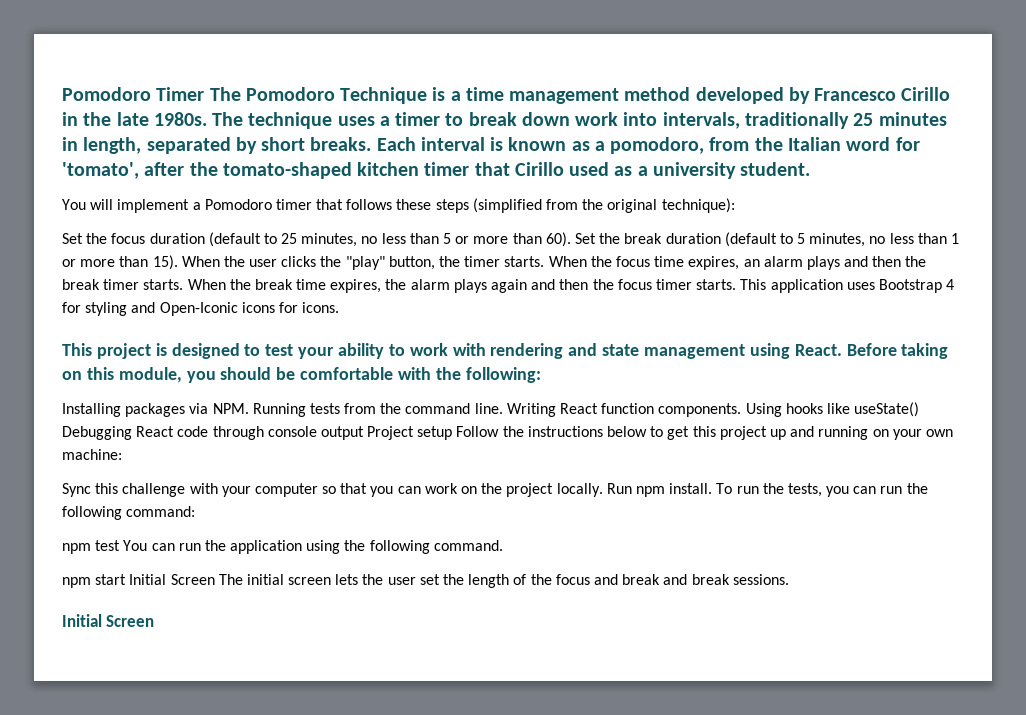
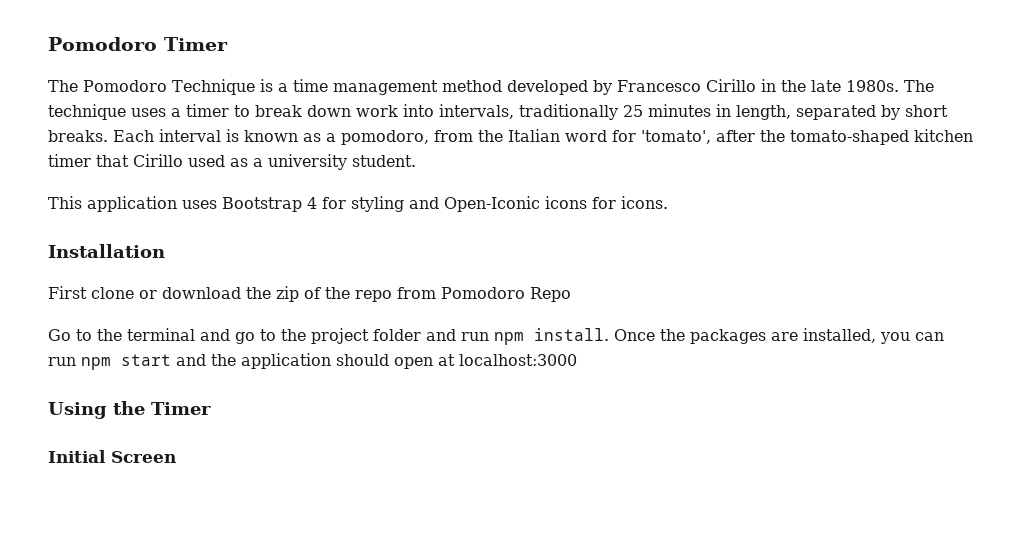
- Pomodoro Timer The Pomodoro Technique is a time management method developed by Francesco Cirillo in the late 1980s.
+ Pomodoro Timer
+ The Pomodoro Technique is a time management method developed by Francesco Cirillo in the late 1980s.
- You will implement a Pomodoro timer that follows these steps (simplified from the original technique):
- Set the focus duration (default to 25 minutes, no less than 5 or more than 60). Set the break duration (default to 5 minutes, no less than 1 or more than 15). When the user clicks the "play" button, the timer starts. When the focus time expires, an alarm plays and then the break timer starts. When the break time expires, the alarm plays again and then the focus timer starts.
- This project is designed to test your ability to work with rendering and state management using React. Before taking on this module, you should be comfortable with the following:
- Installing packages via NPM. Running tests from the command line. Writing React function components. Using hooks like useState() Debugging React code through console output Project setup Follow the instructions below to get this project up and running on your own machine:
- Sync this challenge with your computer so that you can work on the project locally. Run npm install. To run the tests, you can run the following command:
- npm test You can run the application using the following command.
- npm start Initial Screen The initial screen lets the user set the length of the focus and break and break sessions.
+ Installation
+ First clone or download the zip of the repo from Pomodoro Repo
+ Go to the terminal and go to the project folder and run npm install. Once the packages are installed, you can run npm start and the application should open at localhost:3000
+ Using the Timer

